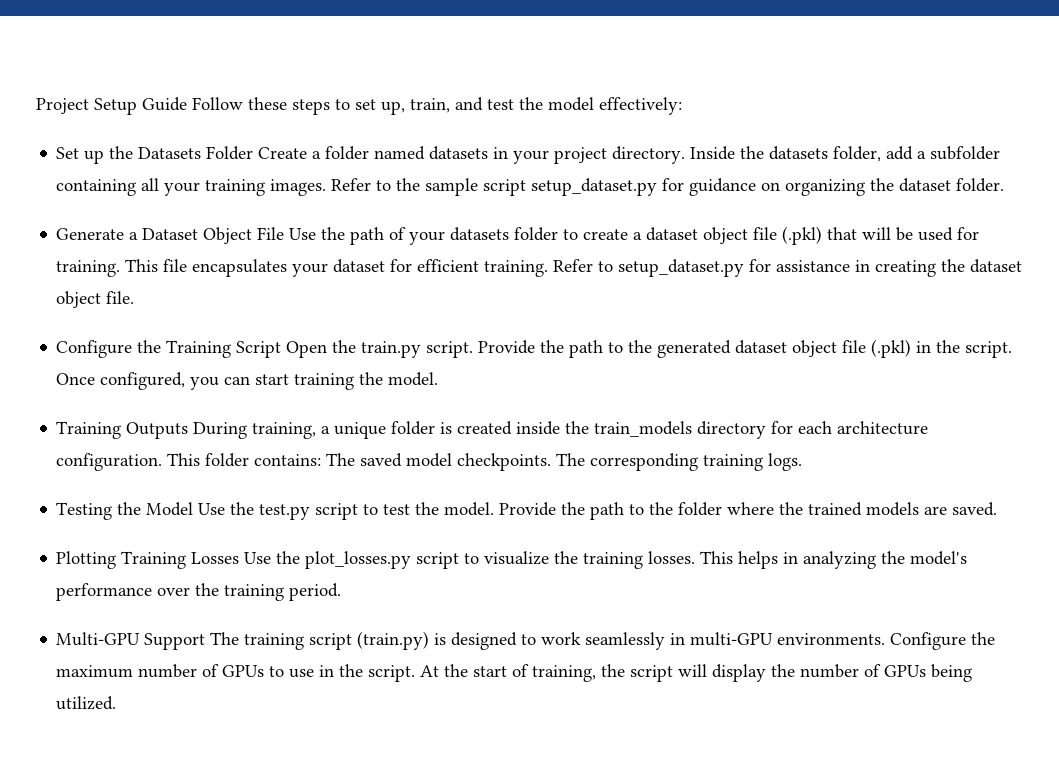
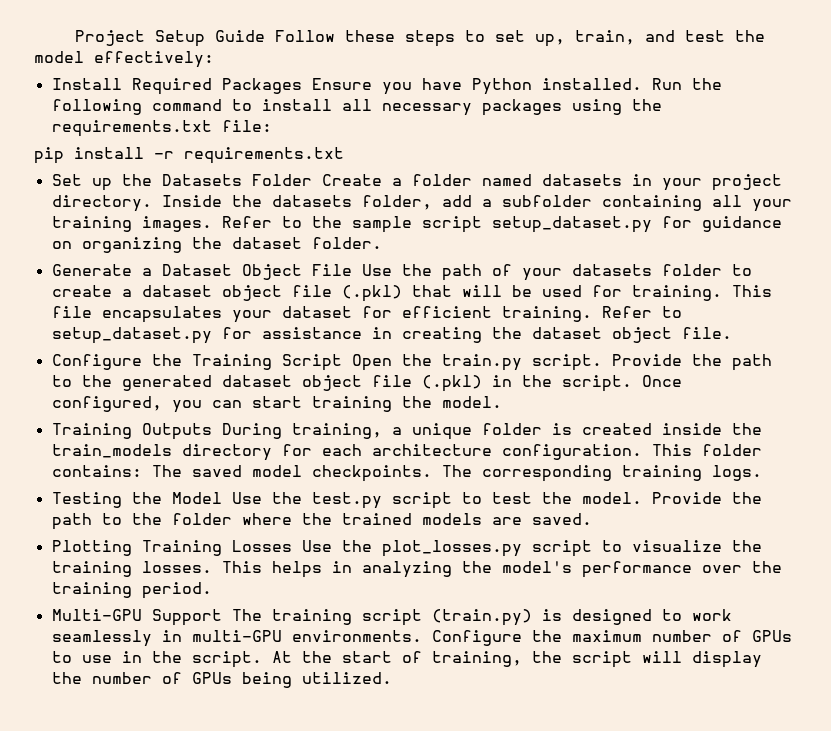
+ Install Required Packages Ensure you have Python installed. Run the following command to install all necessary packages using the requirements.txt file:
+ pip install -r requirements.txt

